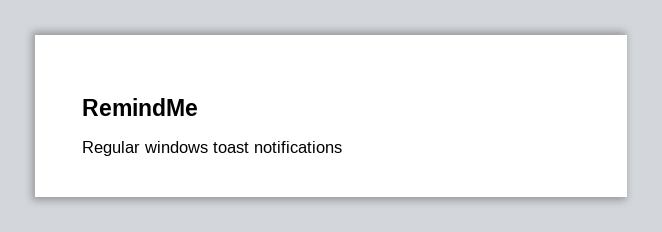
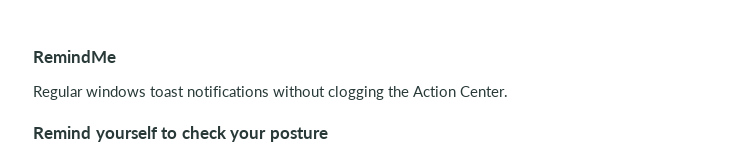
- Regular windows toast notifications
+ Regular windows toast notifications without clogging the Action Center.
+ Remind yourself to check your posture

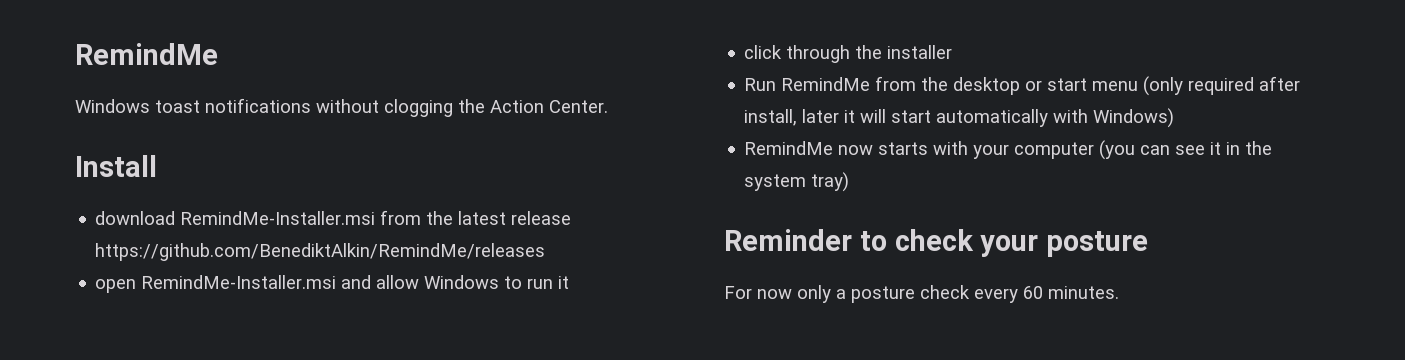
- Regular windows toast notifications without clogging the Action Center.
+ Windows toast notifications without clogging the Action Center.
- Remind yourself to check your posture
+ Install
+ download RemindMe-Installer.msi from the latest release https://github.com/BenediktAlkin/RemindMe/releases
+ open RemindMe-Installer.msi and allow Windows to run it
+ click through the installer
+ Run RemindMe from the desktop or start menu (only required after install, later it will start automatically with Windows)
+ RemindMe now starts with your computer (you can see it in the system tray)
+ Reminder to check your posture
+ For now only a posture check every 60 minutes.

